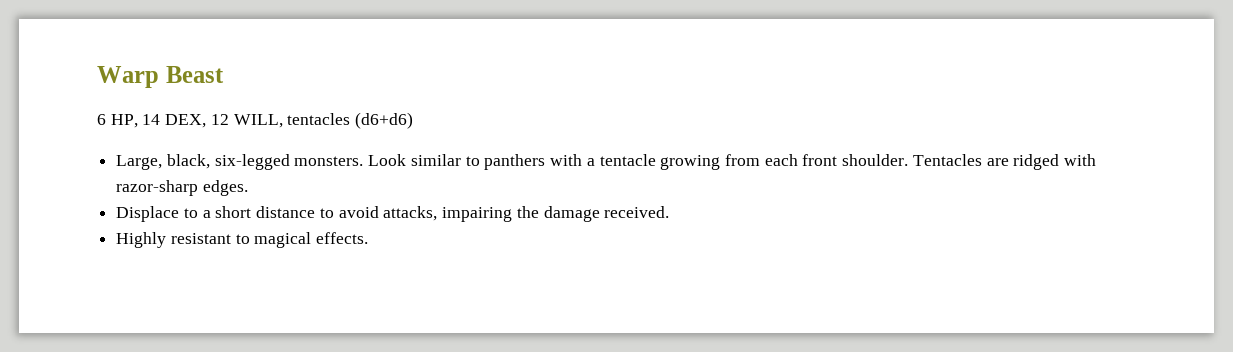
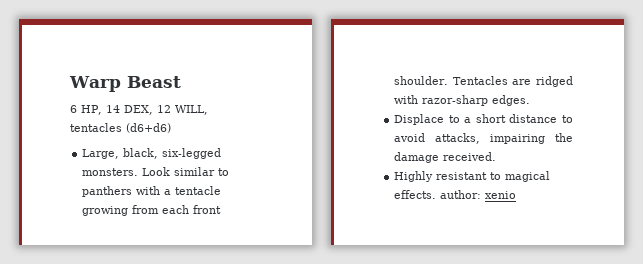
- Highly resistant to magical effects.
+ Highly resistant to magical effects. author: xenio

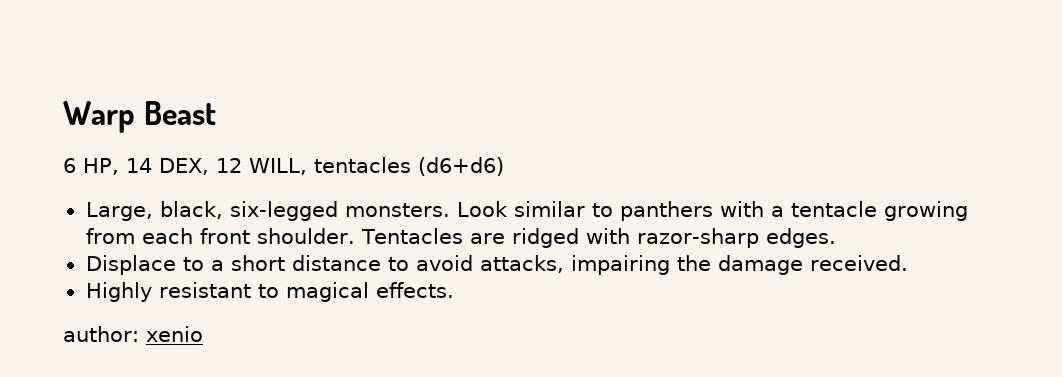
- Highly resistant to magical effects. author: xenio
+ Highly resistant to magical effects.
+ author: xenio

